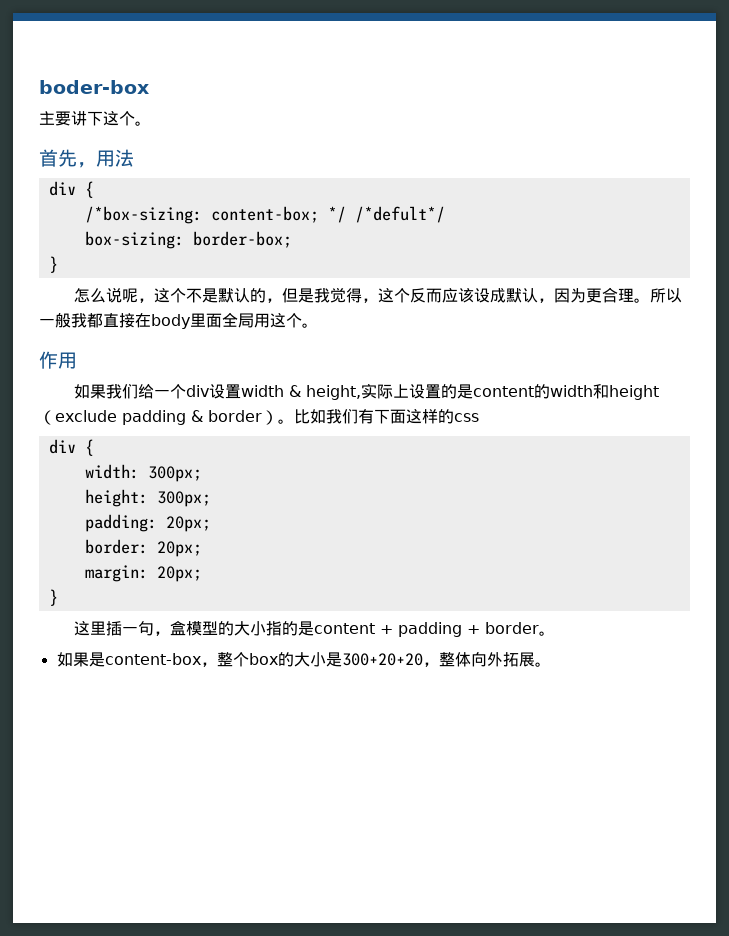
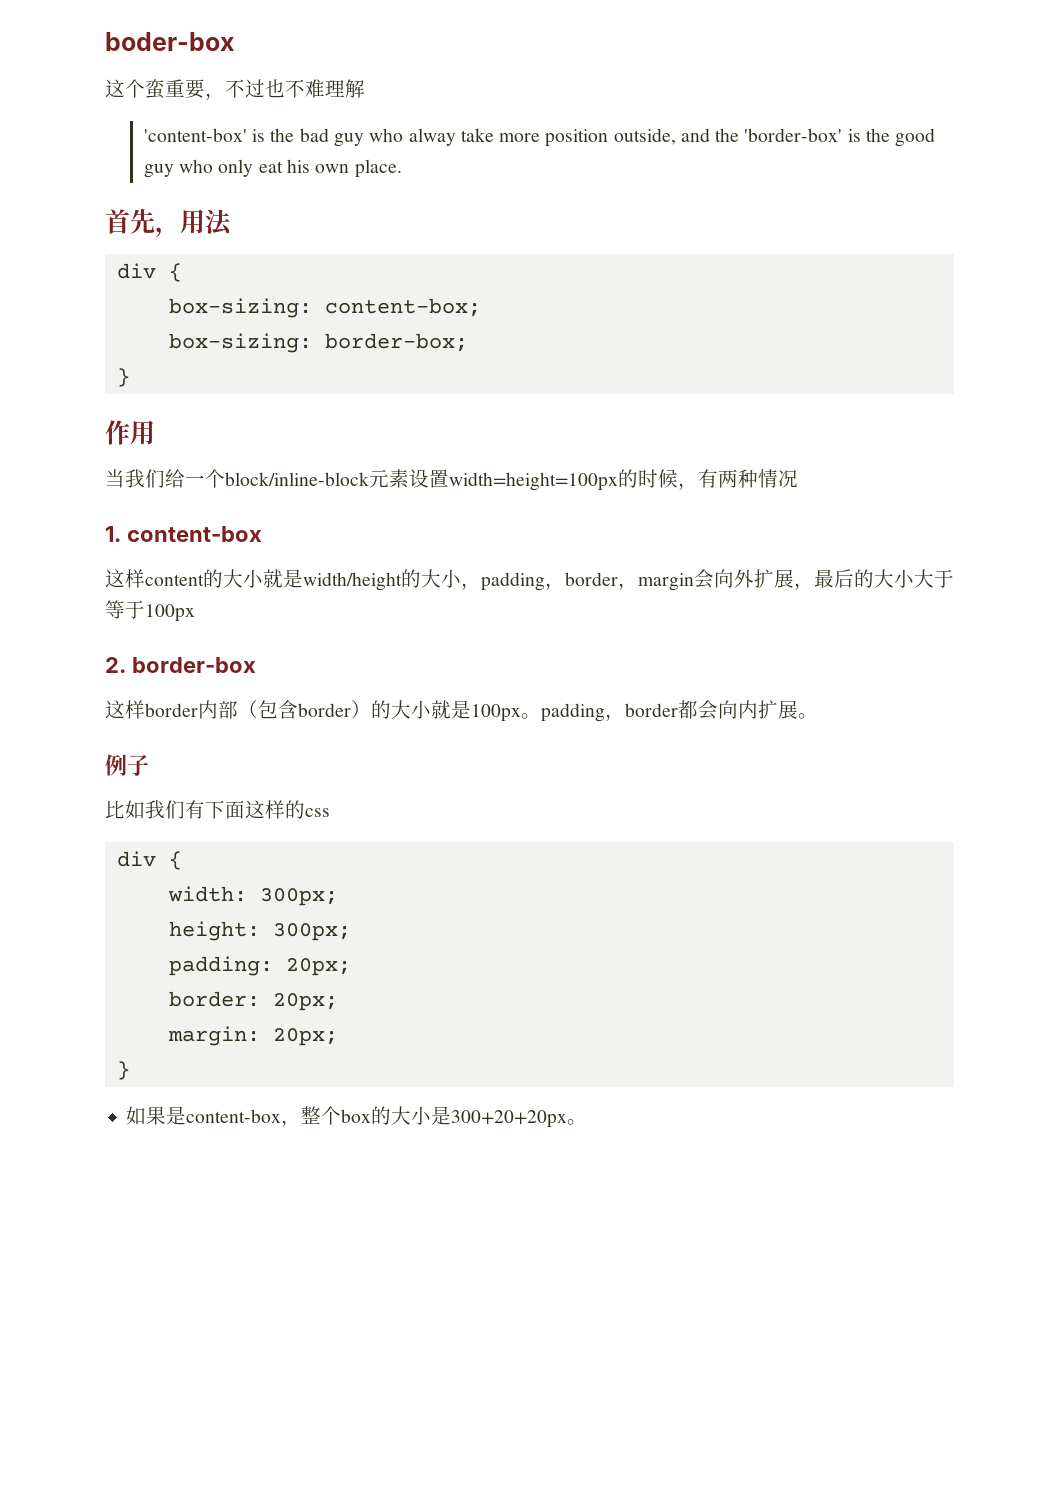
- 主要讲下这个。
+ 这个蛮重要，不过也不难理解
+ 'content-box' is the bad guy who alway take more position outside, and the 'border-box' is the good guy who only eat his own place.
- /*box-sizing: content-box; */ /*defult*/
+ box-sizing: content-box;
- 怎么说呢，这个不是默认的，但是我觉得，这个反而应该设成默认，因为更合理。所以一般我都直接在body里面全局用这个。
- 如果我们给一个div设置width & height,实际上设置的是content的width和height（exclude padding & border）。比如我们有下面这样的css
+ 当我们给一个block/inline-block元素设置width=height=100px的时候，有两种情况
+ 1. content-box
+ 这样content的大小就是width/height的大小，padding，border，margin会向外扩展，最后的大小大于等于100px
+ 2. border-box
+ 这样border内部（包含border）的大小就是100px。padding，border都会向内扩展。
+ 例子
+ 比如我们有下面这样的css
- 这里插一句，盒模型的大小指的是content + padding + border。
- 如果是content-box，整个box的大小是300+20+20，整体向外拓展。
+ 如果是content-box，整个box的大小是300+20+20px。

